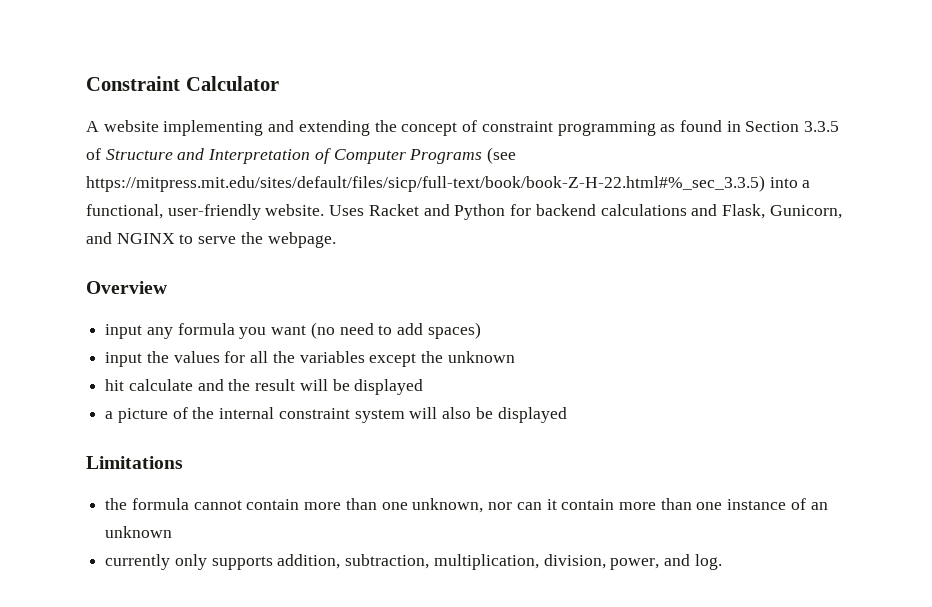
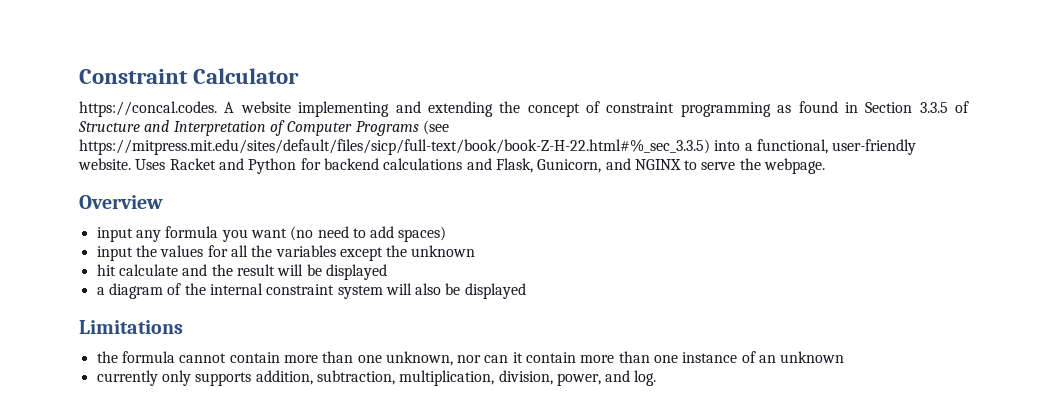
- A website implementing and extending the concept of constraint programming as found in Section 3.3.5 of Structure and Interpretation of Computer Programs (see https://mitpress.mit.edu/sites/default/files/sicp/full-text/book/book-Z-H-22.html#%_sec_3.3.5) into a functional, user-friendly website.
+ https://concal.codes. A website implementing and extending the concept of constraint programming as found in Section 3.3.5 of Structure and Interpretation of Computer Programs (see https://mitpress.mit.edu/sites/default/files/sicp/full-text/book/book-Z-H-22.html#%_sec_3.3.5) into a functional, user-friendly website.
- a picture of the internal constraint system will also be displayed
+ a diagram of the internal constraint system will also be displayed

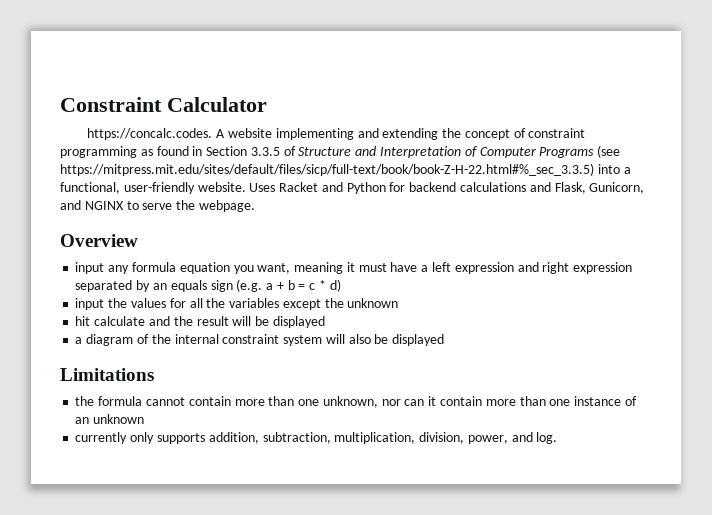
- https://concal.codes. A website implementing and extending the concept of constraint programming as found in Section 3.3.5 of Structure and Interpretation of Computer Programs (see https://mitpress.mit.edu/sites/default/files/sicp/full-text/book/book-Z-H-22.html#%_sec_3.3.5) into a functional, user-friendly website.
+ https://concalc.codes. A website implementing and extending the concept of constraint programming as found in Section 3.3.5 of Structure and Interpretation of Computer Programs (see https://mitpress.mit.edu/sites/default/files/sicp/full-text/book/book-Z-H-22.html#%_sec_3.3.5) into a functional, user-friendly website.
- input any formula you want (no need to add spaces)
+ input any formula equation you want, meaning it must have a left expression and right expression separated by an equals sign (e.g. a + b = c * d)

